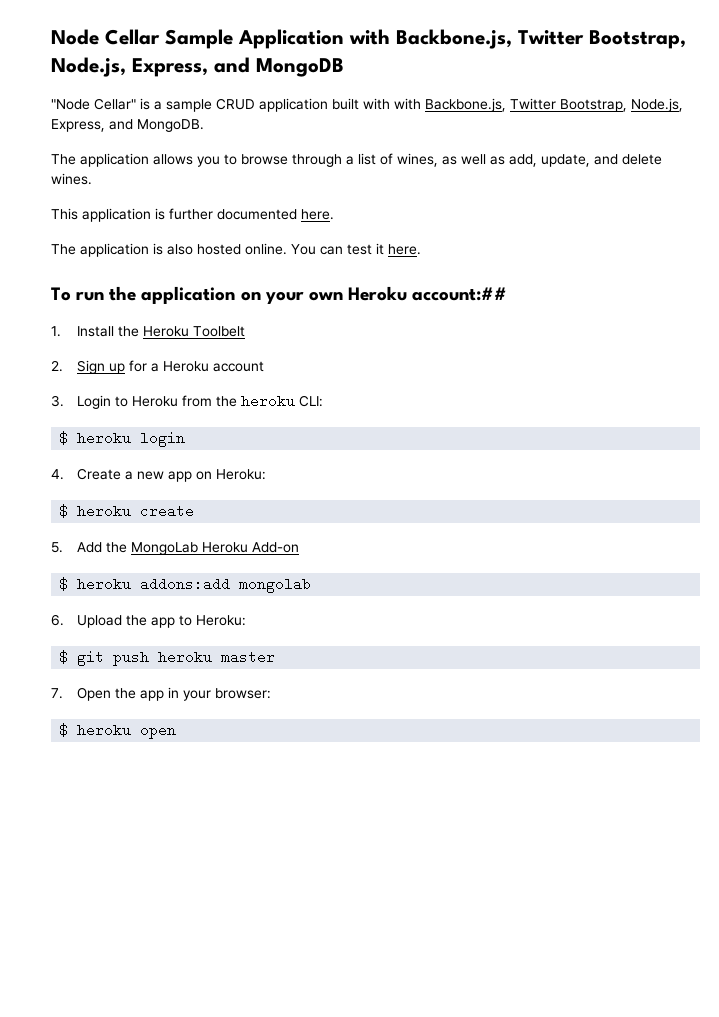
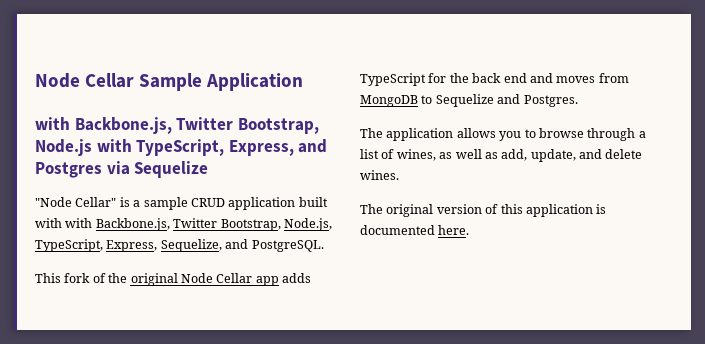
- Node Cellar Sample Application with Backbone.js, Twitter Bootstrap, Node.js, Express, and MongoDB
+ Node Cellar Sample Application
+ with Backbone.js, Twitter Bootstrap, Node.js with TypeScript, Express, and Postgres via Sequelize
- "Node Cellar" is a sample CRUD application built with with Backbone.js, Twitter Bootstrap, Node.js, Express, and MongoDB.
+ "Node Cellar" is a sample CRUD application built with with Backbone.js, Twitter Bootstrap, Node.js, TypeScript, Express, Sequelize, and PostgreSQL.
+ This fork of the original Node Cellar app adds TypeScript for the back end and moves from MongoDB to Sequelize and Postgres.
- This application is further documented here.
+ The original version of this application is documented here.
- The application is also hosted online. You can test it here.
- To run the application on your own Heroku account:##
- 1. Install the Heroku Toolbelt
- 2. Sign up for a Heroku account
- 3. Login to Heroku from the heroku CLI:
- $ heroku login
- 4. Create a new app on Heroku:
- $ heroku create
- 5. Add the MongoLab Heroku Add-on
- $ heroku addons:add mongolab
- 6. Upload the app to Heroku:
- $ git push heroku master
- 7. Open the app in your browser:
- $ heroku open

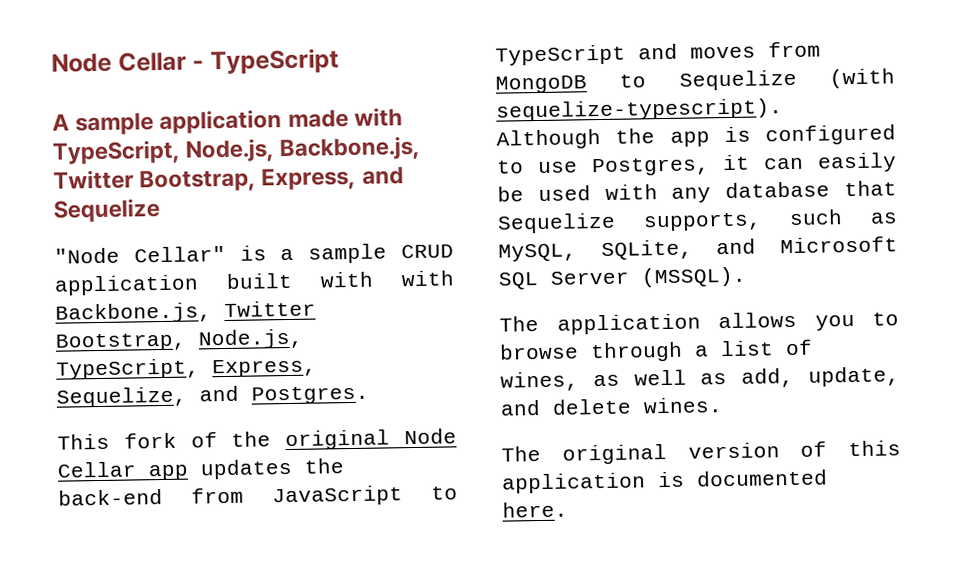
- Node Cellar Sample Application
- with Backbone.js, Twitter Bootstrap, Node.js with TypeScript, Express, and Postgres via Sequelize
+ Node Cellar - TypeScript
+ A sample application made with TypeScript, Node.js, Backbone.js, Twitter Bootstrap, Express, and Sequelize
- "Node Cellar" is a sample CRUD application built with with Backbone.js, Twitter Bootstrap, Node.js, TypeScript, Express, Sequelize, and PostgreSQL.
+ "Node Cellar" is a sample CRUD application built with with Backbone.js, Twitter Bootstrap, Node.js, TypeScript, Express, Sequelize, and Postgres.
- This fork of the original Node Cellar app adds TypeScript for the back end and moves from MongoDB to Sequelize and Postgres.
+ This fork of the original Node Cellar app updates the back-end from JavaScript to TypeScript and moves from MongoDB to Sequelize (with sequelize-typescript). Although the app is configured to use Postgres, it can easily be used with any database that Sequelize supports, such as MySQL, SQLite, and Microsoft SQL Server (MSSQL).

